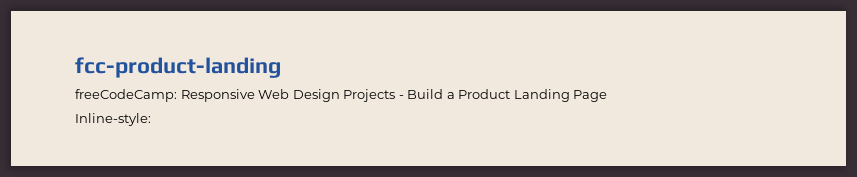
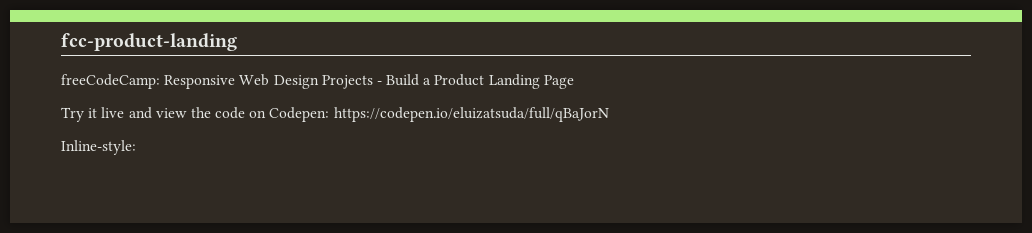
+ Try it live and view the code on Codepen: https://codepen.io/eluizatsuda/full/qBaJorN

